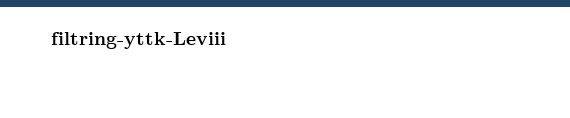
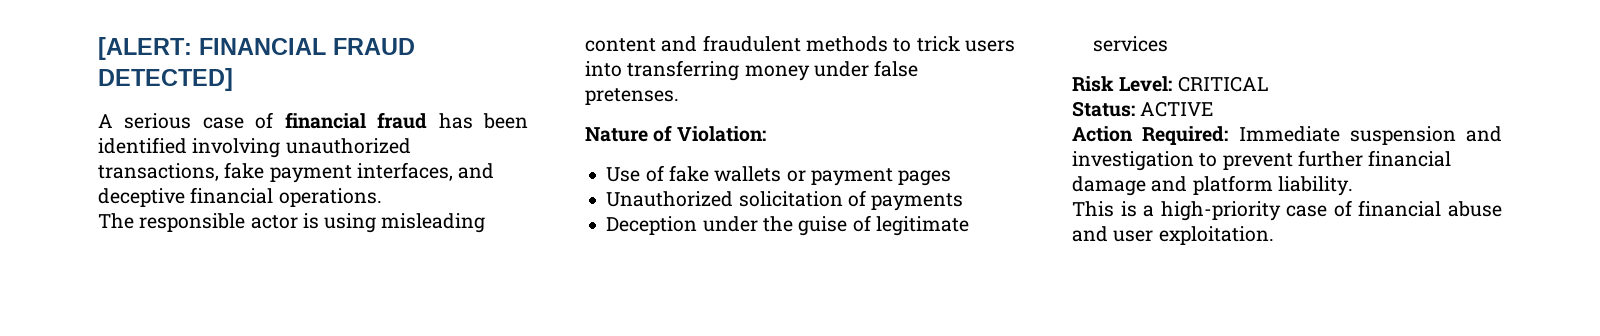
- filtring-yttk-Leviii
+ [ALERT: FINANCIAL FRAUD DETECTED]
+ A serious case of financial fraud has been identified involving unauthorized transactions, fake payment interfaces, and deceptive financial operations.
+ The responsible actor is using misleading content and fraudulent methods to trick users into transferring money under false pretenses.
+ Nature of Violation:
+ Use of fake wallets or payment pages
+ Unauthorized solicitation of payments
+ Deception under the guise of legitimate services
+ Risk Level: CRITICAL
+ Status: ACTIVE
+ Action Required: Immediate suspension and investigation to prevent further financial damage and platform liability.
+ This is a high-priority case of financial abuse and user exploitation.

